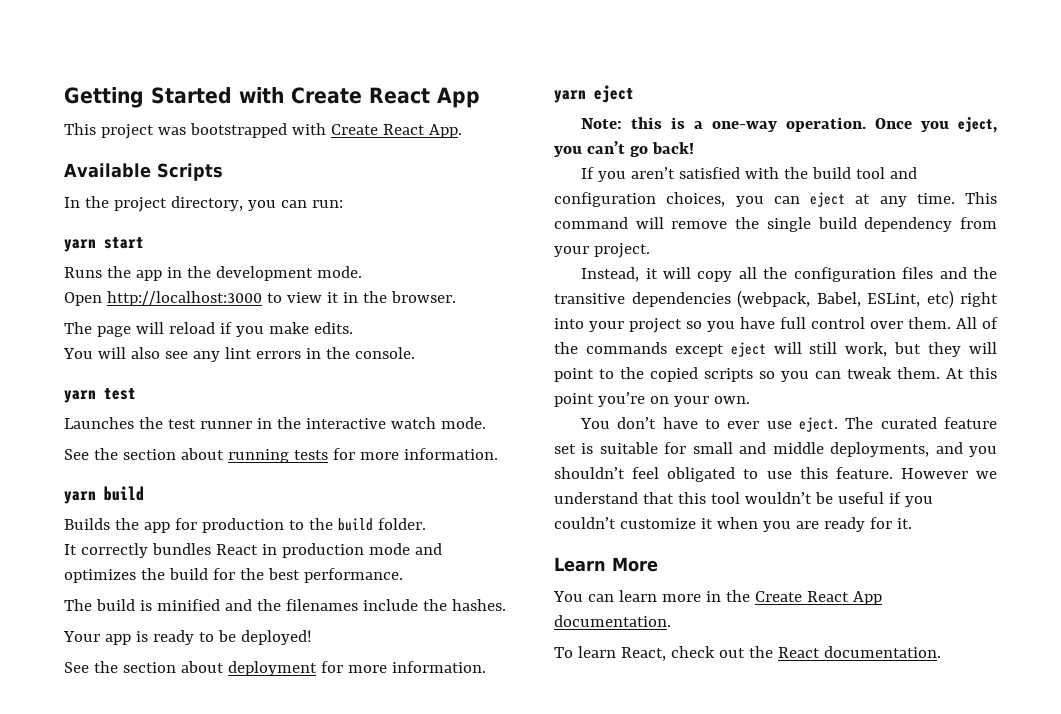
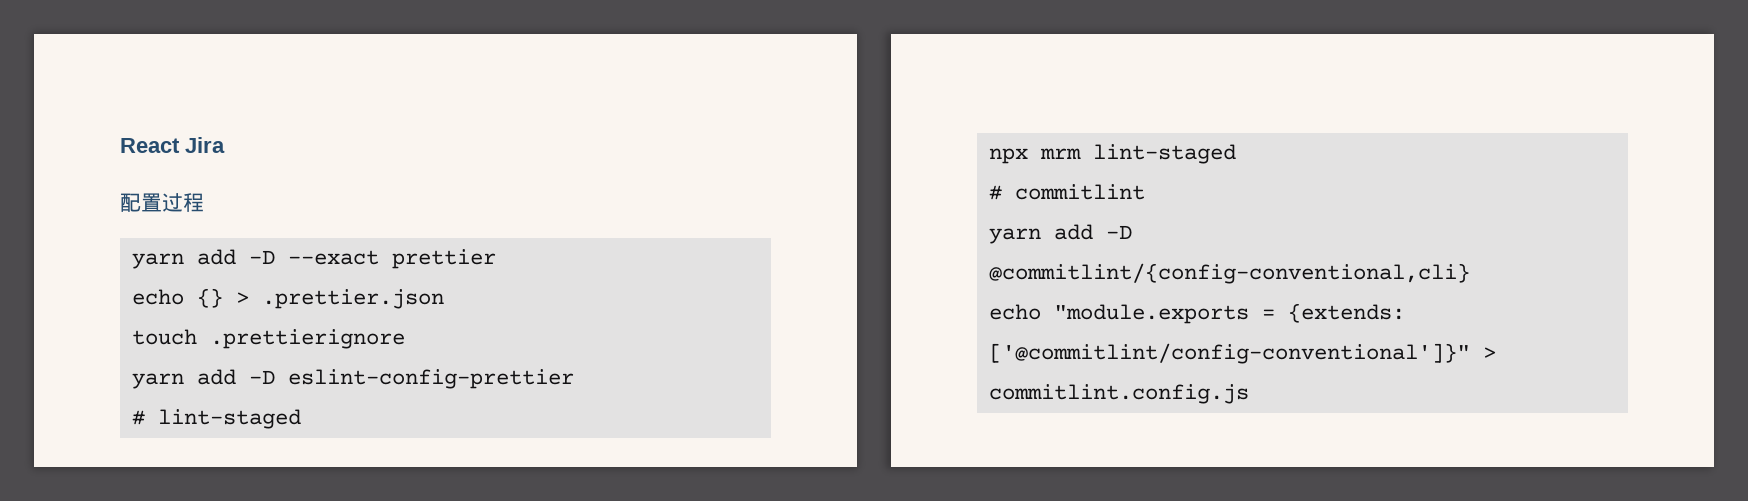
- Getting Started with Create React App
- This project was bootstrapped with Create React App.
- Available Scripts
- In the project directory, you can run:
- yarn start
- Runs the app in the development mode.
- Open http://localhost:3000 to view it in the browser.
- The page will reload if you make edits.
- You will also see any lint errors in the console.
- yarn test
- Launches the test runner in the interactive watch mode.
- See the section about running tests for more information.
- yarn build
- Builds the app for production to the build folder.
- It correctly bundles React in production mode and optimizes the build for the best performance.
- The build is minified and the filenames include the hashes.
- Your app is ready to be deployed!
- See the section about deployment for more information.
- yarn eject
- Note: this is a one-way operation. Once you eject, you can’t go back!
- If you aren’t satisfied with the build tool and configuration choices, you can eject at any time. This command will remove the single build dependency from your project.
- Instead, it will copy all the configuration files and the transitive dependencies (webpack, Babel, ESLint, etc) right into your project so you have full control over them. All of the commands except eject will still work, but they will point to the copied scripts so you can tweak them. At this point you’re on your own.
- You don’t have to ever use eject. The curated feature set is suitable for small and middle deployments, and you shouldn’t feel obligated to use this feature. However we understand that this tool wouldn’t be useful if you couldn’t customize it when you are ready for it.
- Learn More
- You can learn more in the Create React App documentation.
- To learn React, check out the React documentation.
+ React Jira
+ 配置过程
+ yarn add -D --exact prettier
+ echo {} > .prettier.json
+ touch .prettierignore
+ yarn add -D eslint-config-prettier
+ # lint-staged
+ npx mrm lint-staged
+ # commitlint
+ yarn add -D @commitlint/{config-conventional,cli}
+ echo "module.exports = {extends: ['@commitlint/config-conventional']}" > commitlint.config.js

